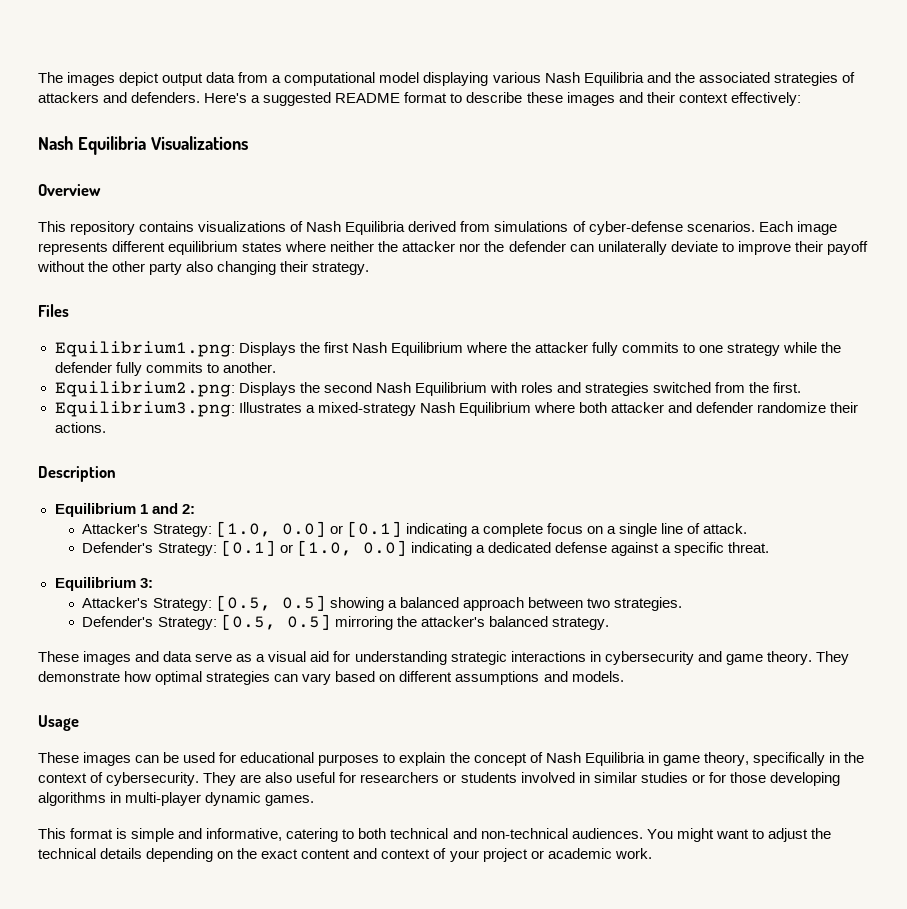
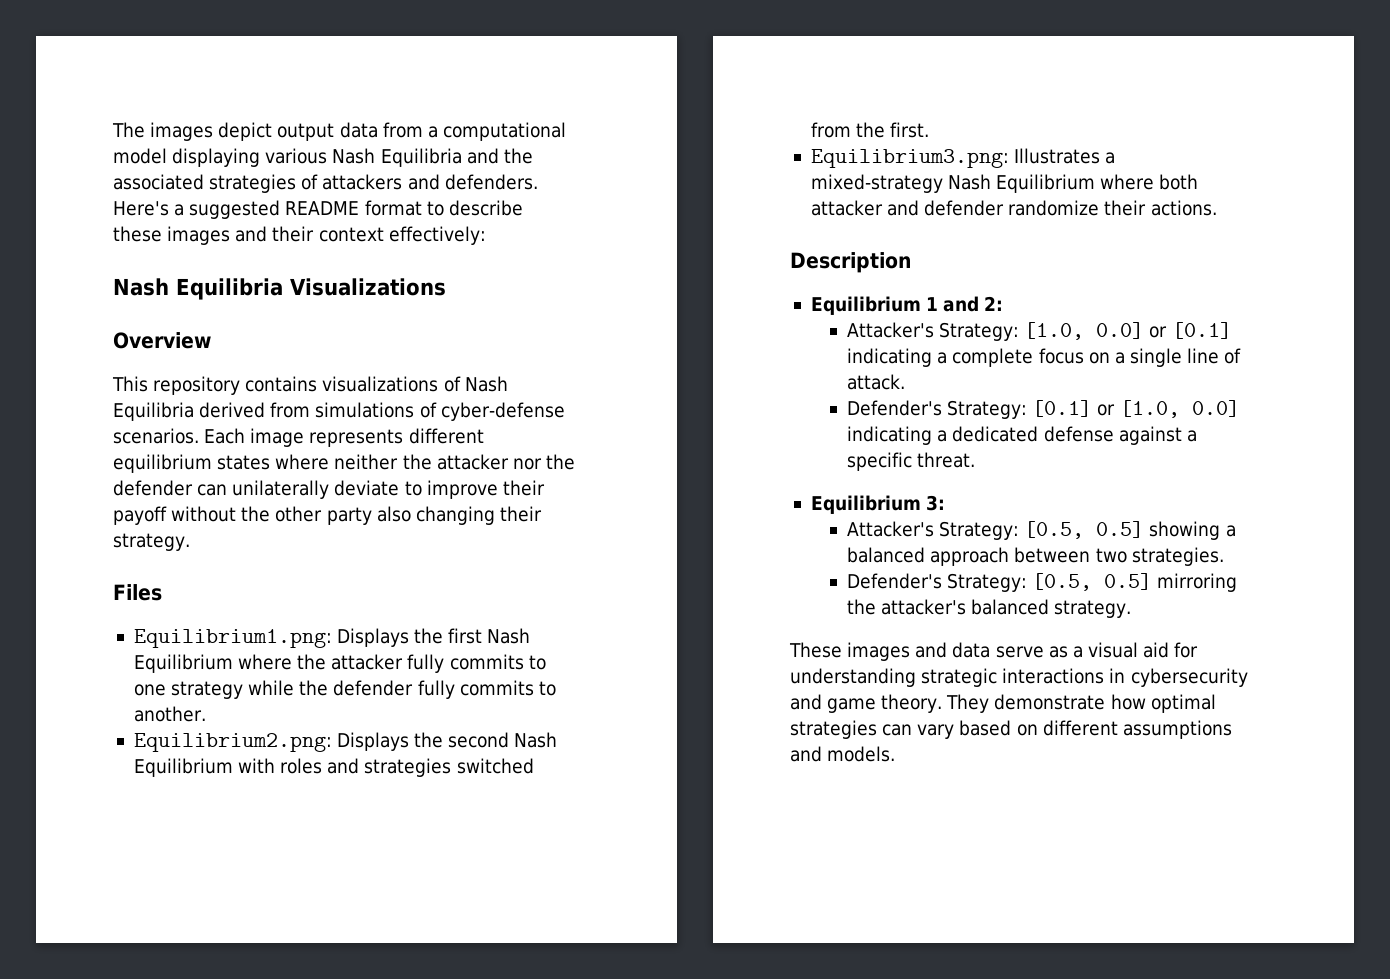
- Usage
- These images can be used for educational purposes to explain the concept of Nash Equilibria in game theory, specifically in the context of cybersecurity. They are also useful for researchers or students involved in similar studies or for those developing algorithms in multi-player dynamic games.
- This format is simple and informative, catering to both technical and non-technical audiences. You might want to adjust the technical details depending on the exact content and context of your project or academic work.

